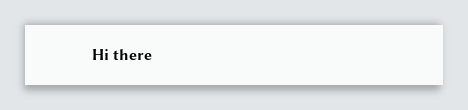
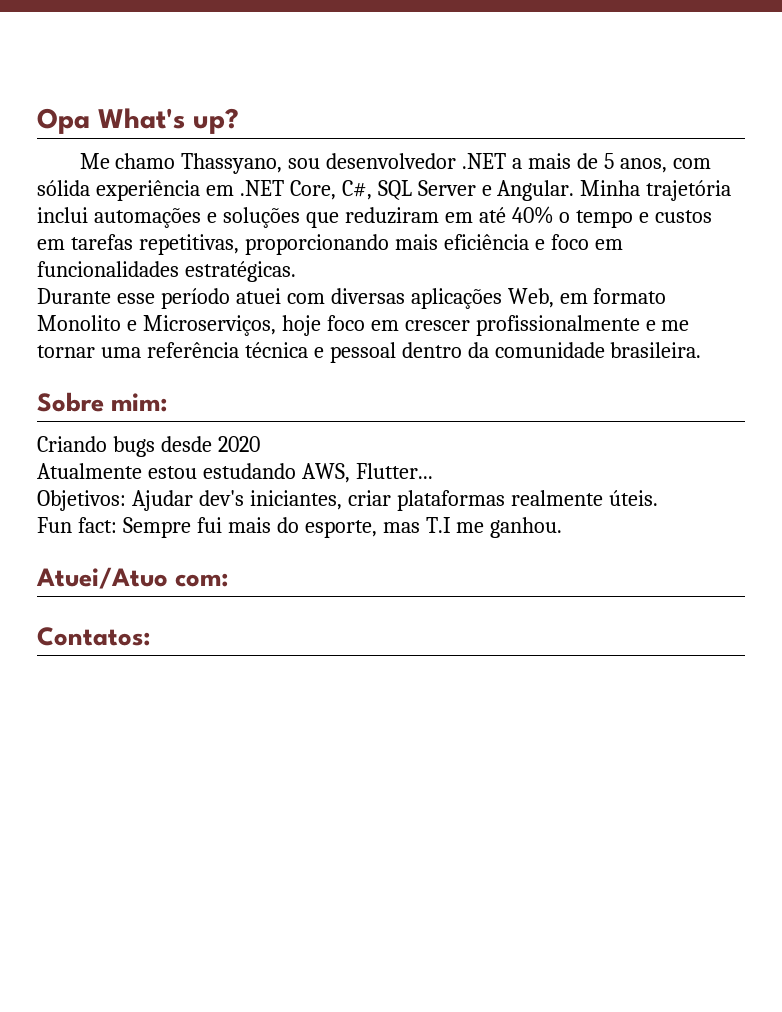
- Hi there
+ Opa What's up?
+ Me chamo Thassyano, sou desenvolvedor .NET a mais de 5 anos, com sólida experiência em .NET Core, C#, SQL Server e Angular. Minha trajetória inclui automações e soluções que reduziram em até 40% o tempo e custos em tarefas repetitivas, proporcionando mais eficiência e foco em funcionalidades estratégicas.
+ Durante esse período atuei com diversas aplicações Web, em formato Monolito e Microserviços, hoje foco em crescer profissionalmente e me tornar uma referência técnica e pessoal dentro da comunidade brasileira.
+ Sobre mim:
+ Criando bugs desde 2020
+ Atualmente estou estudando AWS, Flutter...
+ Objetivos: Ajudar dev's iniciantes, criar plataformas realmente úteis.
+ Fun fact: Sempre fui mais do esporte, mas T.I me ganhou.
+ Atuei/Atuo com:
+ Contatos:

